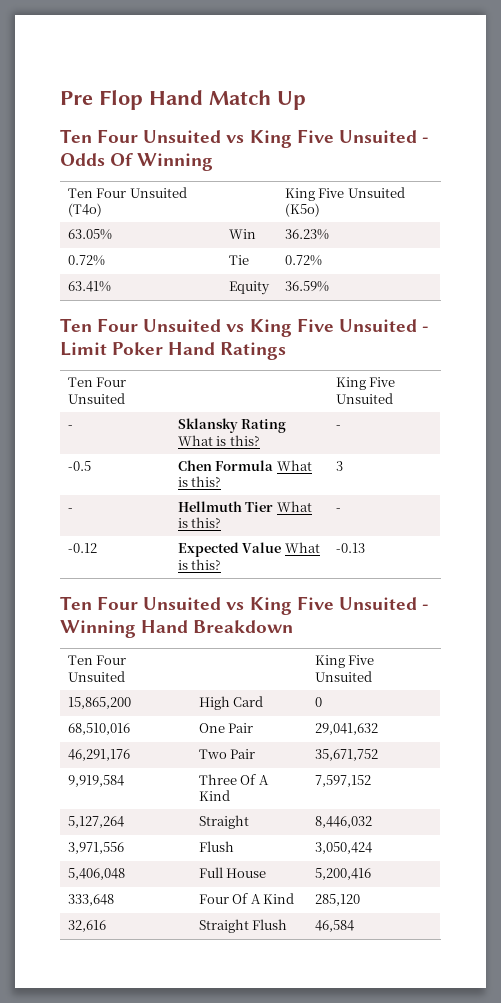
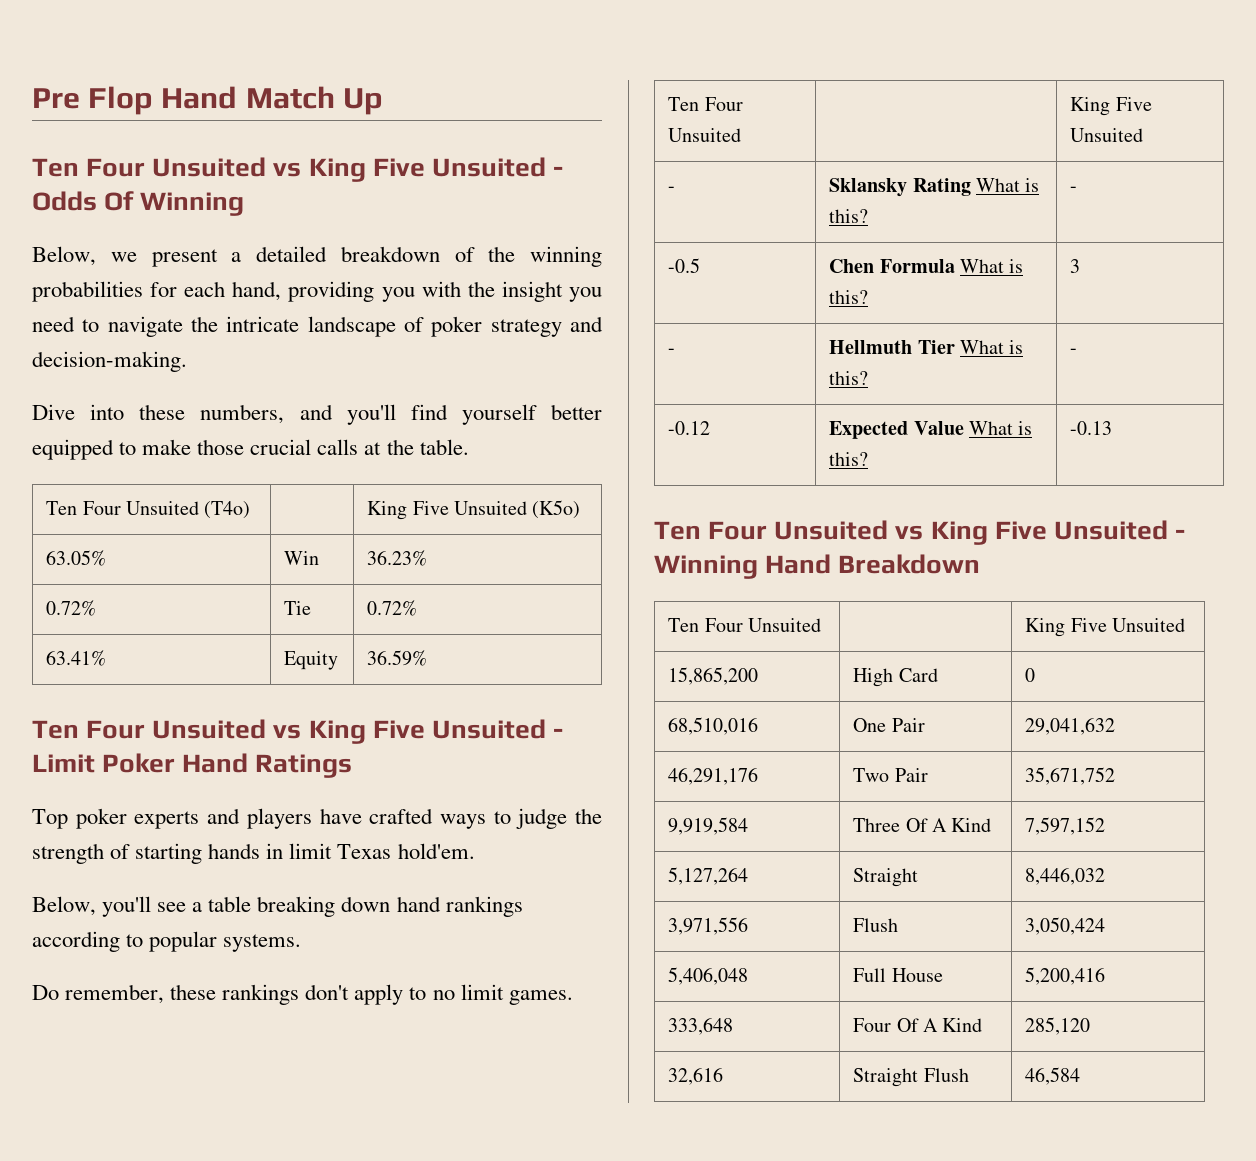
+ Below, we present a detailed breakdown of the winning probabilities for each hand, providing you with the insight you need to navigate the intricate landscape of poker strategy and decision-making.
+ Dive into these numbers, and you'll find yourself better equipped to make those crucial calls at the table.
+ Top poker experts and players have crafted ways to judge the strength of starting hands in limit Texas hold'em.
+ Below, you'll see a table breaking down hand rankings according to popular systems.
+ Do remember, these rankings don't apply to no limit games.

